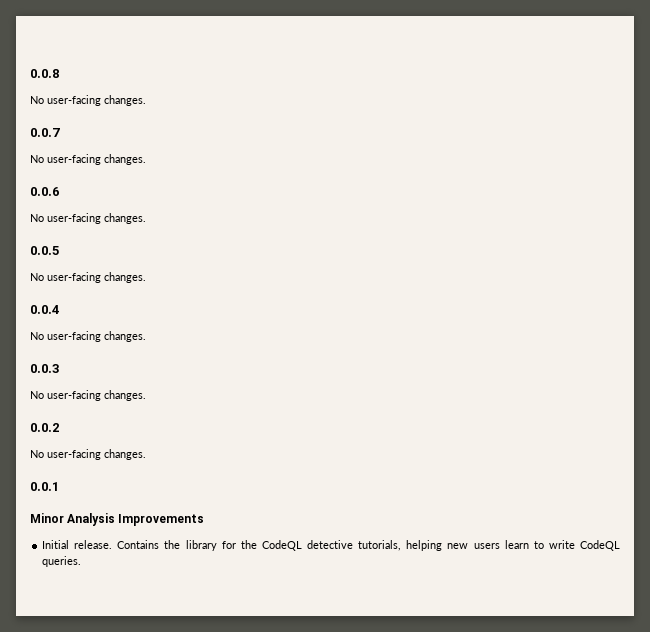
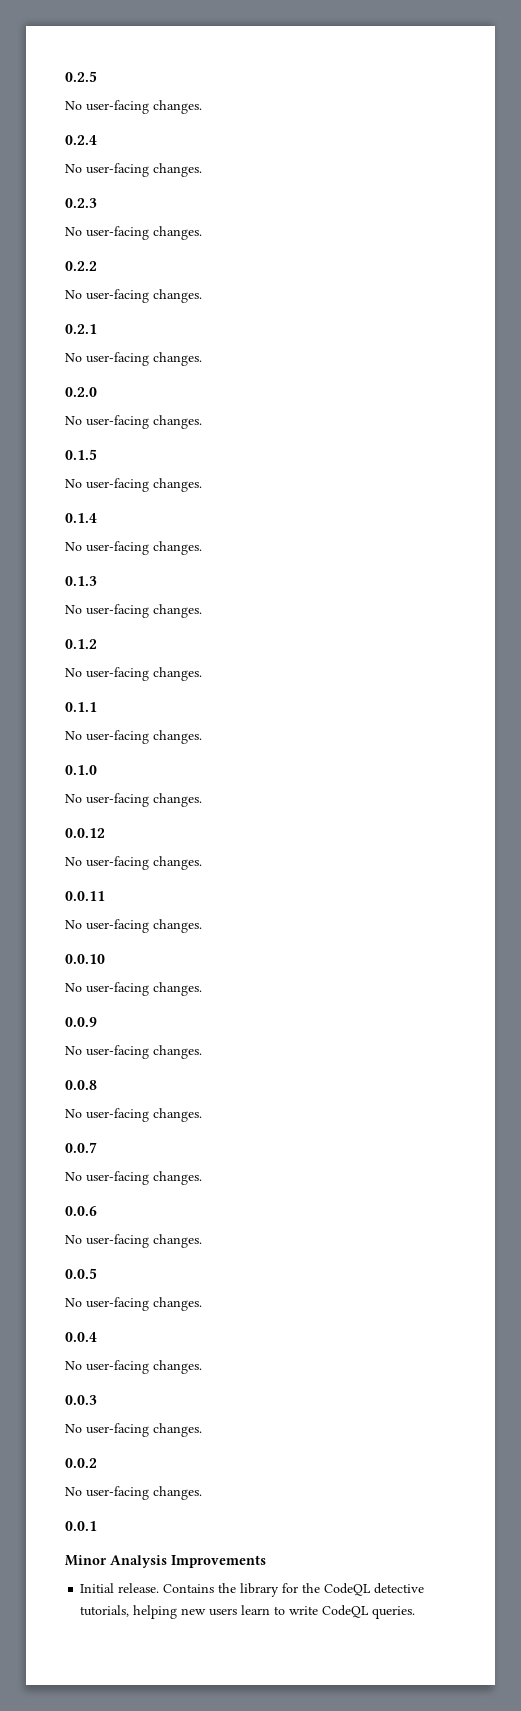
+ 0.2.5
+ No user-facing changes.
+ 0.2.4
+ No user-facing changes.
+ 0.2.3
+ No user-facing changes.
+ 0.2.2
+ No user-facing changes.
+ 0.2.1
+ No user-facing changes.
+ 0.2.0
+ No user-facing changes.
+ 0.1.5
+ No user-facing changes.
+ 0.1.4
+ No user-facing changes.
+ 0.1.3
+ No user-facing changes.
+ 0.1.2
+ No user-facing changes.
+ 0.1.1
+ No user-facing changes.
+ 0.1.0
+ No user-facing changes.
+ 0.0.12
+ No user-facing changes.
+ 0.0.11
+ No user-facing changes.
+ 0.0.10
+ No user-facing changes.
+ 0.0.9
+ No user-facing changes.

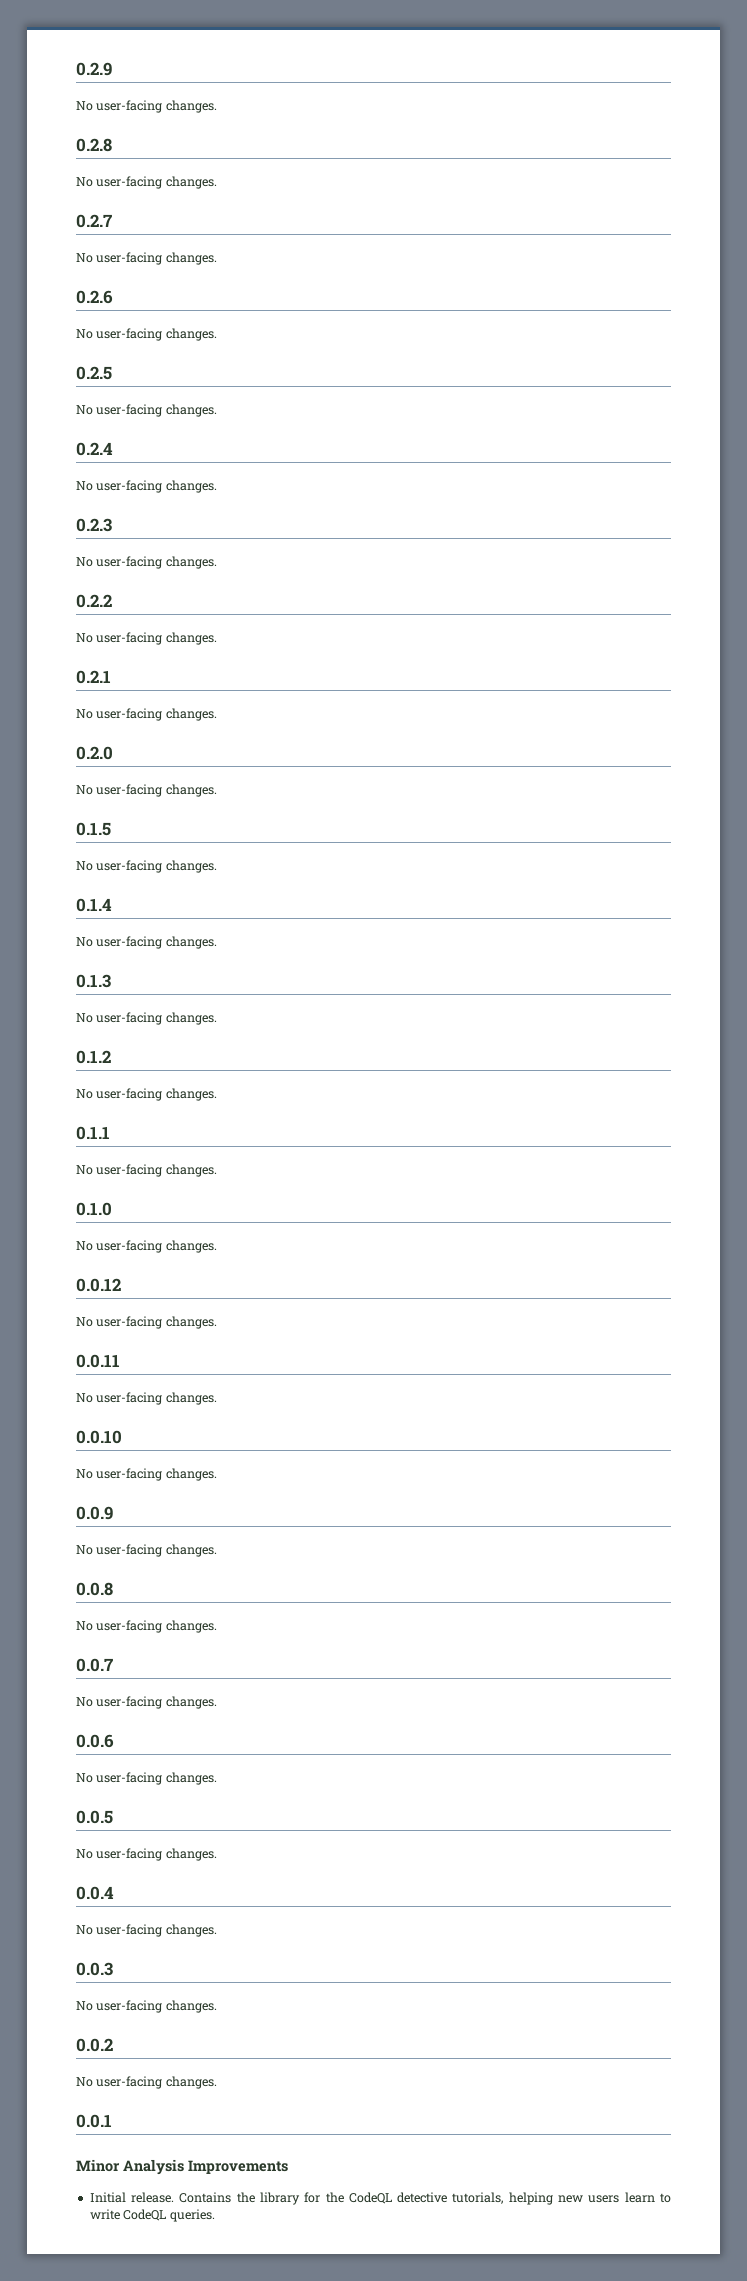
+ 0.2.9
+ No user-facing changes.
+ 0.2.8
+ No user-facing changes.
+ 0.2.7
+ No user-facing changes.
+ 0.2.6
+ No user-facing changes.

